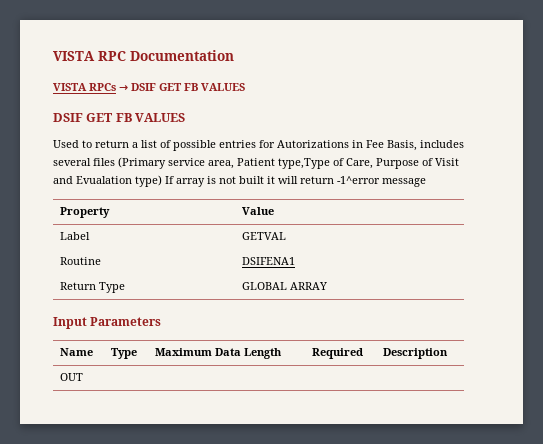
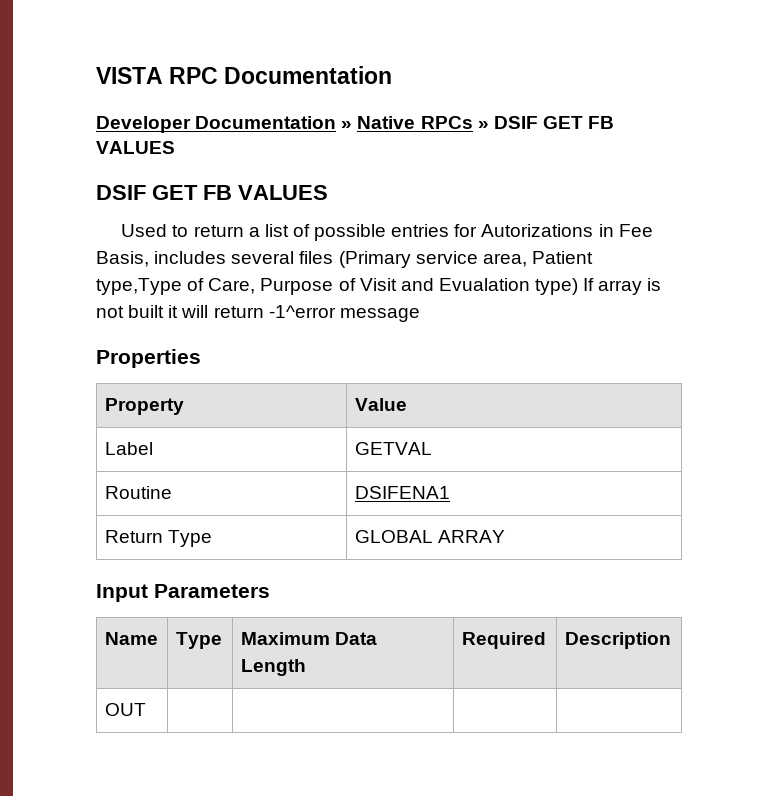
- VISTA RPCs → DSIF GET FB VALUES
+ Developer Documentation » Native RPCs » DSIF GET FB VALUES
+ Properties

